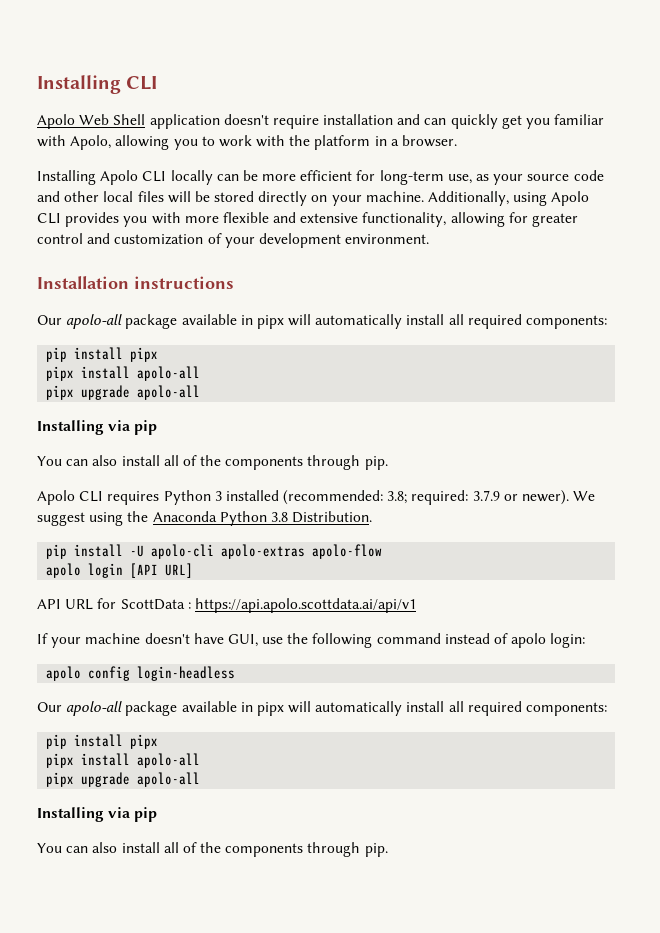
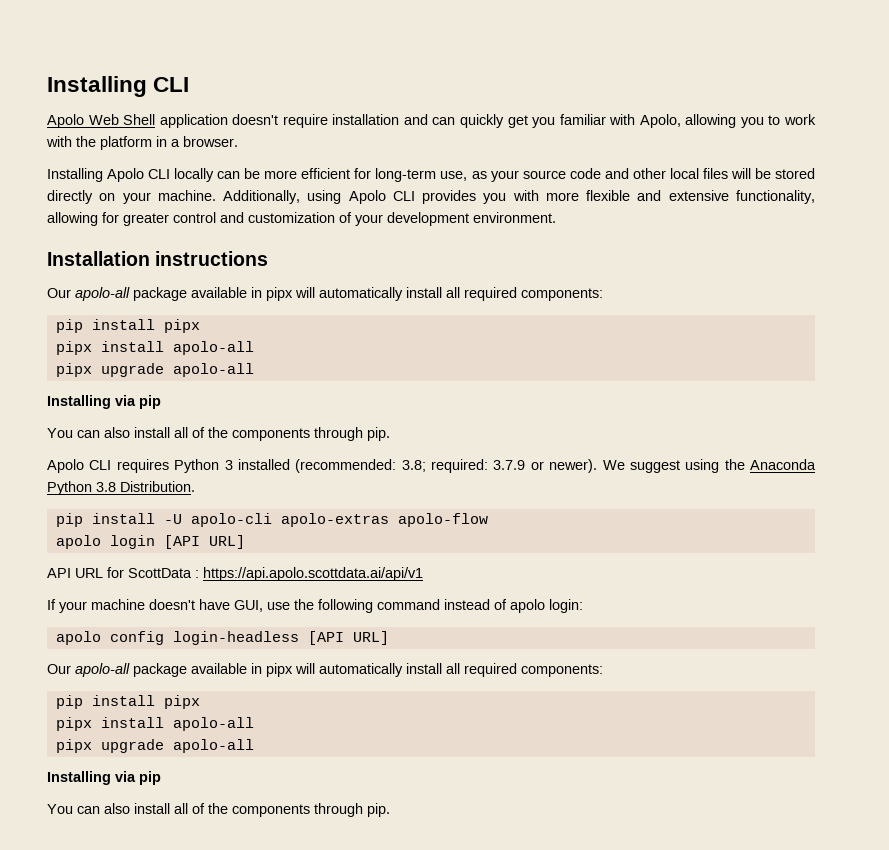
- apolo config login-headless
+ apolo config login-headless [API URL]

